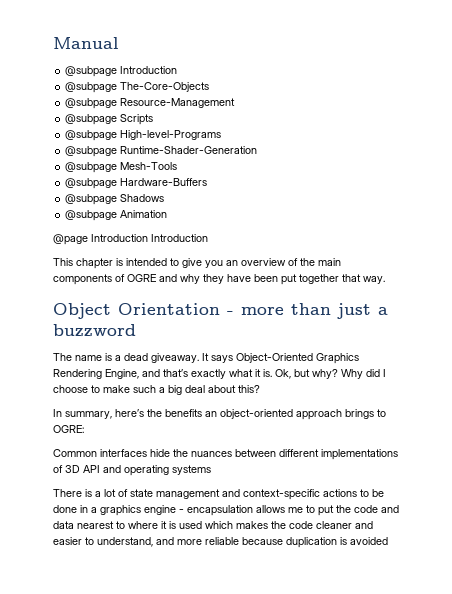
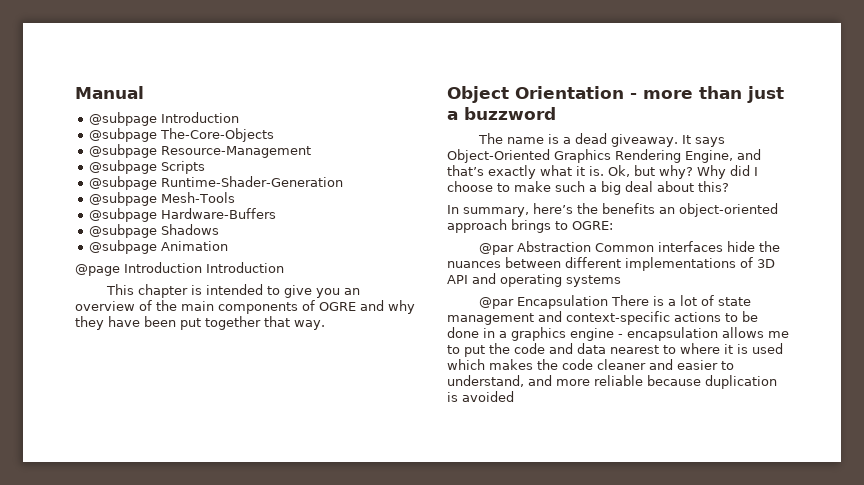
- @subpage High-level-Programs
- Common interfaces hide the nuances between different implementations of 3D API and operating systems
+ @par Abstraction Common interfaces hide the nuances between different implementations of 3D API and operating systems
- There is a lot of state management and context-specific actions to be done in a graphics engine - encapsulation allows me to put the code and data nearest to where it is used which makes the code cleaner and easier to understand, and more reliable because duplication is avoided
+ @par Encapsulation There is a lot of state management and context-specific actions to be done in a graphics engine - encapsulation allows me to put the code and data nearest to where it is used which makes the code cleaner and easier to understand, and more reliable because duplication is avoided

